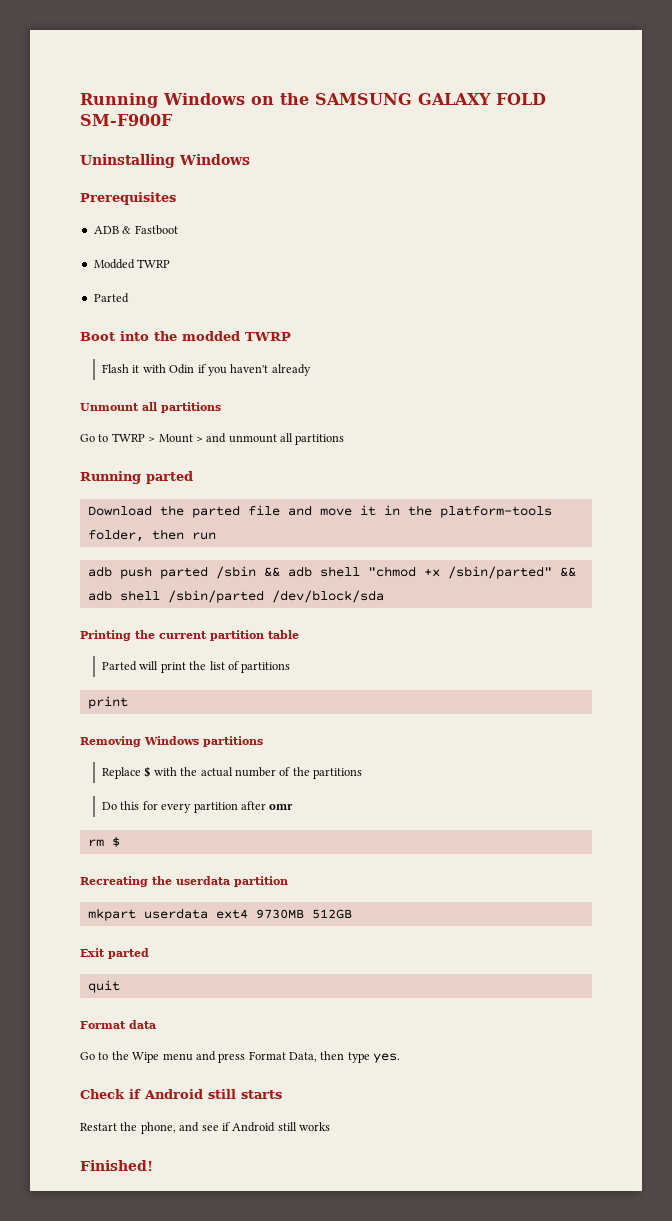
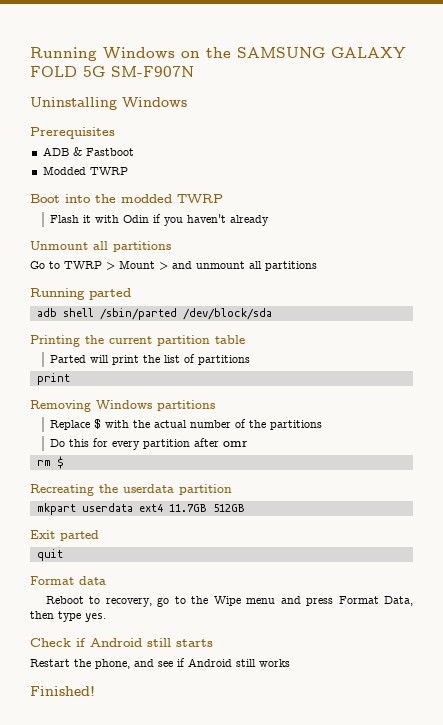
- Running Windows on the SAMSUNG GALAXY FOLD SM-F900F
+ Running Windows on the SAMSUNG GALAXY FOLD 5G SM-F907N
  Modded TWRP
- Parted
- Download the parted file and move it in the platform-tools folder, then run
- adb push parted /sbin && adb shell "chmod +x /sbin/parted" && adb shell /sbin/parted /dev/block/sda
+ adb shell /sbin/parted /dev/block/sda
- mkpart userdata ext4 9730MB 512GB
+ mkpart userdata ext4 11.7GB 512GB
- Go to the Wipe menu and press Format Data, then type yes.
+ Reboot to recovery, go to the Wipe menu and press Format Data, then type yes.

